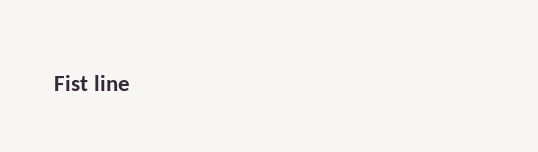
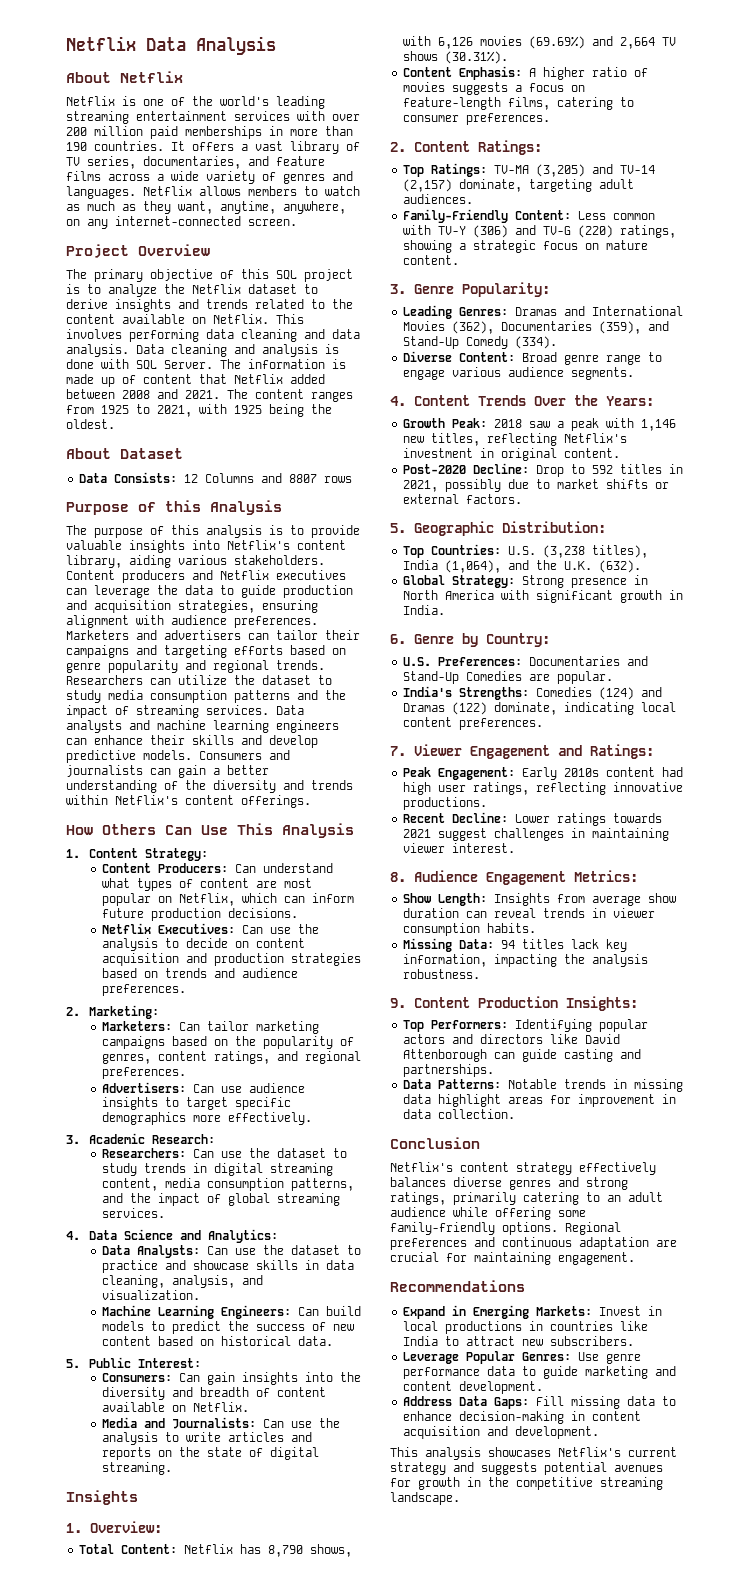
- Fist line
+ Netflix Data Analysis
+ About Netflix
+ Netflix is one of the world's leading streaming entertainment services with over 200 million paid memberships in more than 190 countries. It offers a vast library of TV series, documentaries, and feature films across a wide variety of genres and languages. Netflix allows members to watch as much as they want, anytime, anywhere, on any internet-connected screen.
+ Project Overview
+ The primary objective of this SQL project is to analyze the Netflix dataset to derive insights and trends related to the content available on Netflix. This involves performing data cleaning and data analysis. Data cleaning and analysis is done with SQL Server. The information is made up of content that Netflix added between 2008 and 2021. The content ranges from 1925 to 2021, with 1925 being the oldest.
+ About Dataset
+ Data Consists: 12 Columns and 8807 rows
+ Purpose of this Analysis
+ The purpose of this analysis is to provide valuable insights into Netflix's content library, aiding various stakeholders. Content producers and Netflix executives can leverage the data to guide production and acquisition strategies, ensuring alignment with audience preferences. Marketers and advertisers can tailor their campaigns and targeting efforts based on genre popularity and regional trends. Researchers can utilize the dataset to study media consumption patterns and the impact of streaming services. Data analysts and machine learning engineers can enhance their skills and develop predictive models. Consumers and journalists can gain a better understanding of the diversity and trends within Netflix's content offerings.
+ How Others Can Use This Analysis
+ 1. Content Strategy:
+ Content Producers: Can understand what types of content are most popular on Netflix, which can inform future production decisions.
+ Netflix Executives: Can use the analysis to decide on content acquisition and production strategies based on trends and audience preferences.
+ 2. Marketing:
+ Marketers: Can tailor marketing campaigns based on the popularity of genres, content ratings, and regional preferences.
+ Advertisers: Can use audience insights to target specific demographics more effectively.
+ 3. Academic Research:
+ Researchers: Can use the dataset to study trends in digital streaming content, media consumption patterns, and the impact of global streaming services.
+ 4. Data Science and Analytics:
+ Data Analysts: Can use the dataset to practice and showcase skills in data cleaning, analysis, and visualization.
+ Machine Learning Engineers: Can build models to predict the success of new content based on historical data.
+ 5. Public Interest:
+ Consumers: Can gain insights into the diversity and breadth of content available on Netflix.
+ Media and Journalists: Can use the analysis to write articles and reports on the state of digital streaming.
+ Insights
+ 1. Overview:
+ Total Content: Netflix has 8,790 shows, with 6,126 movies (69.69%) and 2,664 TV shows (30.31%).
+ Content Emphasis: A higher ratio of movies suggests a focus on feature-length films, catering to consumer preferences.
+ 2. Content Ratings:
+ Top Ratings: TV-MA (3,205) and TV-14 (2,157) dominate, targeting adult audiences.
+ Family-Friendly Content: Less common with TV-Y (306) and TV-G (220) ratings, showing a strategic focus on mature content.
+ 3. Genre Popularity:
+ Leading Genres: Dramas and International Movies (362), Documentaries (359), and Stand-Up Comedy (334).
+ Diverse Content: Broad genre range to engage various audience segments.
+ 4. Content Trends Over the Years:
+ Growth Peak: 2018 saw a peak with 1,146 new titles, reflecting Netflix's investment in original content.
+ Post-2020 Decline: Drop to 592 titles in 2021, possibly due to market shifts or external factors.
+ 5. Geographic Distribution:
+ Top Countries: U.S. (3,238 titles), India (1,064), and the U.K. (632).
+ Global Strategy: Strong presence in North America with significant growth in India.
+ 6. Genre by Country:
+ U.S. Preferences: Documentaries and Stand-Up Comedies are popular.
+ India's Strengths: Comedies (124) and Dramas (122) dominate, indicating local content preferences.
+ 7. Viewer Engagement and Ratings:
+ Peak Engagement: Early 2010s content had high user ratings, reflecting innovative productions.
+ Recent Decline: Lower ratings towards 2021 suggest challenges in maintaining viewer interest.
+ 8. Audience Engagement Metrics:
+ Show Length: Insights from average show duration can reveal trends in viewer consumption habits.
+ Missing Data: 94 titles lack key information, impacting the analysis robustness.
+ 9. Content Production Insights:
+ Top Performers: Identifying popular actors and directors like David Attenborough can guide casting and partnerships.
+ Data Patterns: Notable trends in missing data highlight areas for improvement in data collection.
+ Conclusion
+ Netflix's content strategy effectively balances diverse genres and strong ratings, primarily catering to an adult audience while offering some family-friendly options. Regional preferences and continuous adaptation are crucial for maintaining engagement.
+ Recommendations
+ Expand in Emerging Markets: Invest in local productions in countries like India to attract new subscribers.
+ Leverage Popular Genres: Use genre performance data to guide marketing and content development.
+ Address Data Gaps: Fill missing data to enhance decision-making in content acquisition and development.
+ This analysis showcases Netflix's current strategy and suggests potential avenues for growth in the competitive streaming landscape.

